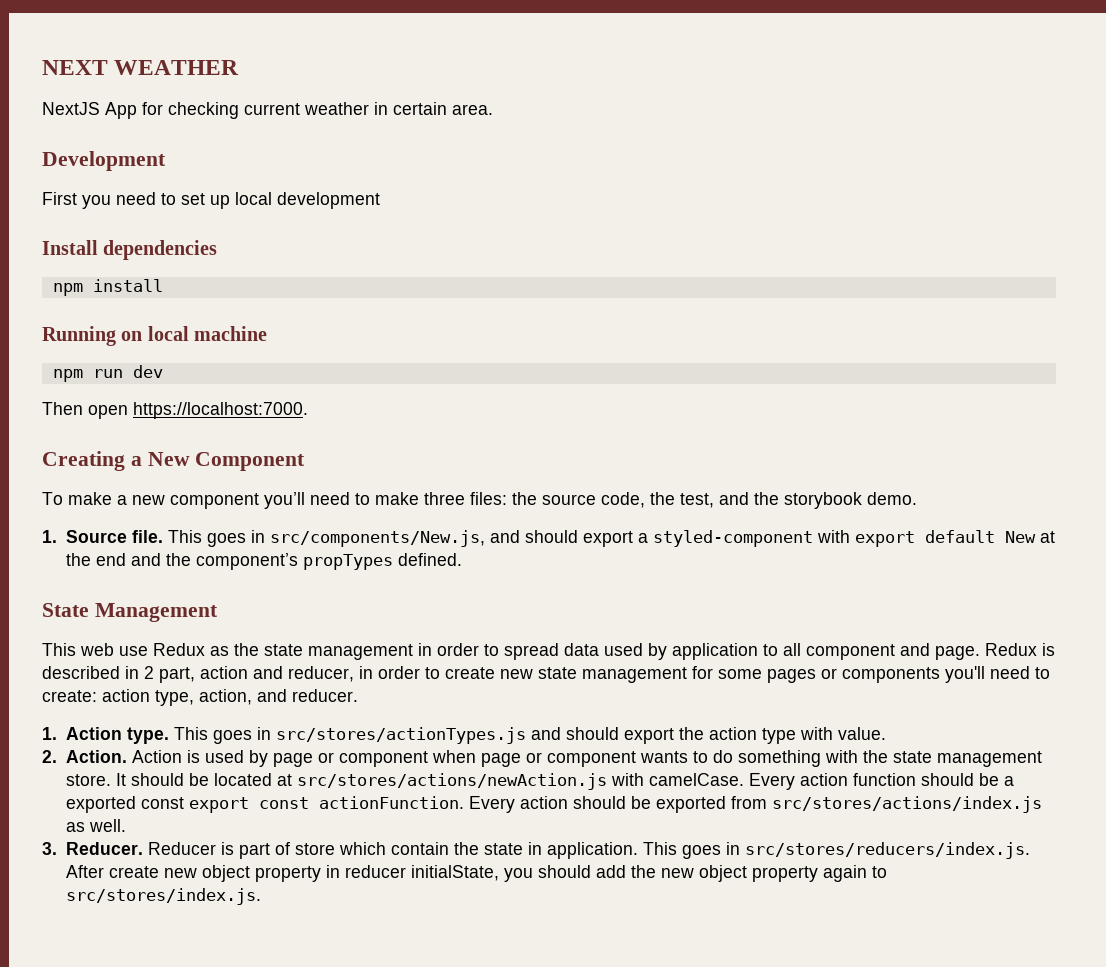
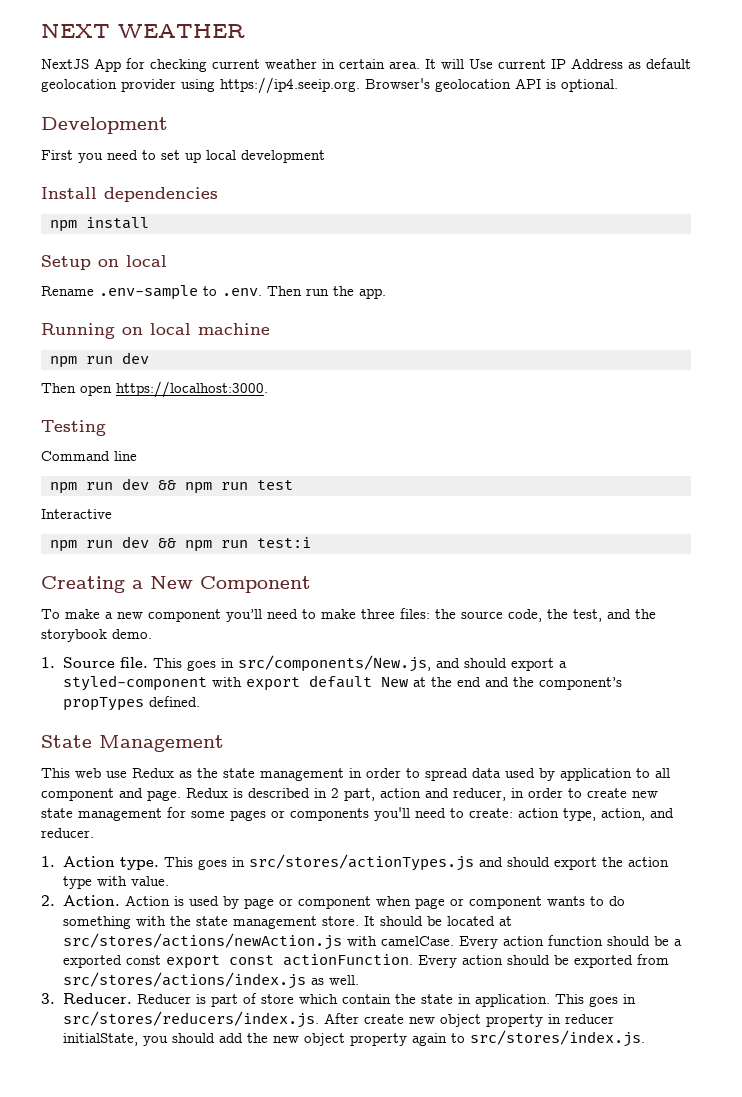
+ It will Use current IP Address as default geolocation provider using https://ip4.seeip.org. Browser's geolocation API is optional.
+ Setup on local
+ Rename .env-sample to .env. Then run the app.
- Then open https://localhost:7000.
+ Then open https://localhost:3000.
+ Testing
+ Command line
+ npm run dev && npm run test
+ Interactive
+ npm run dev && npm run test:i

